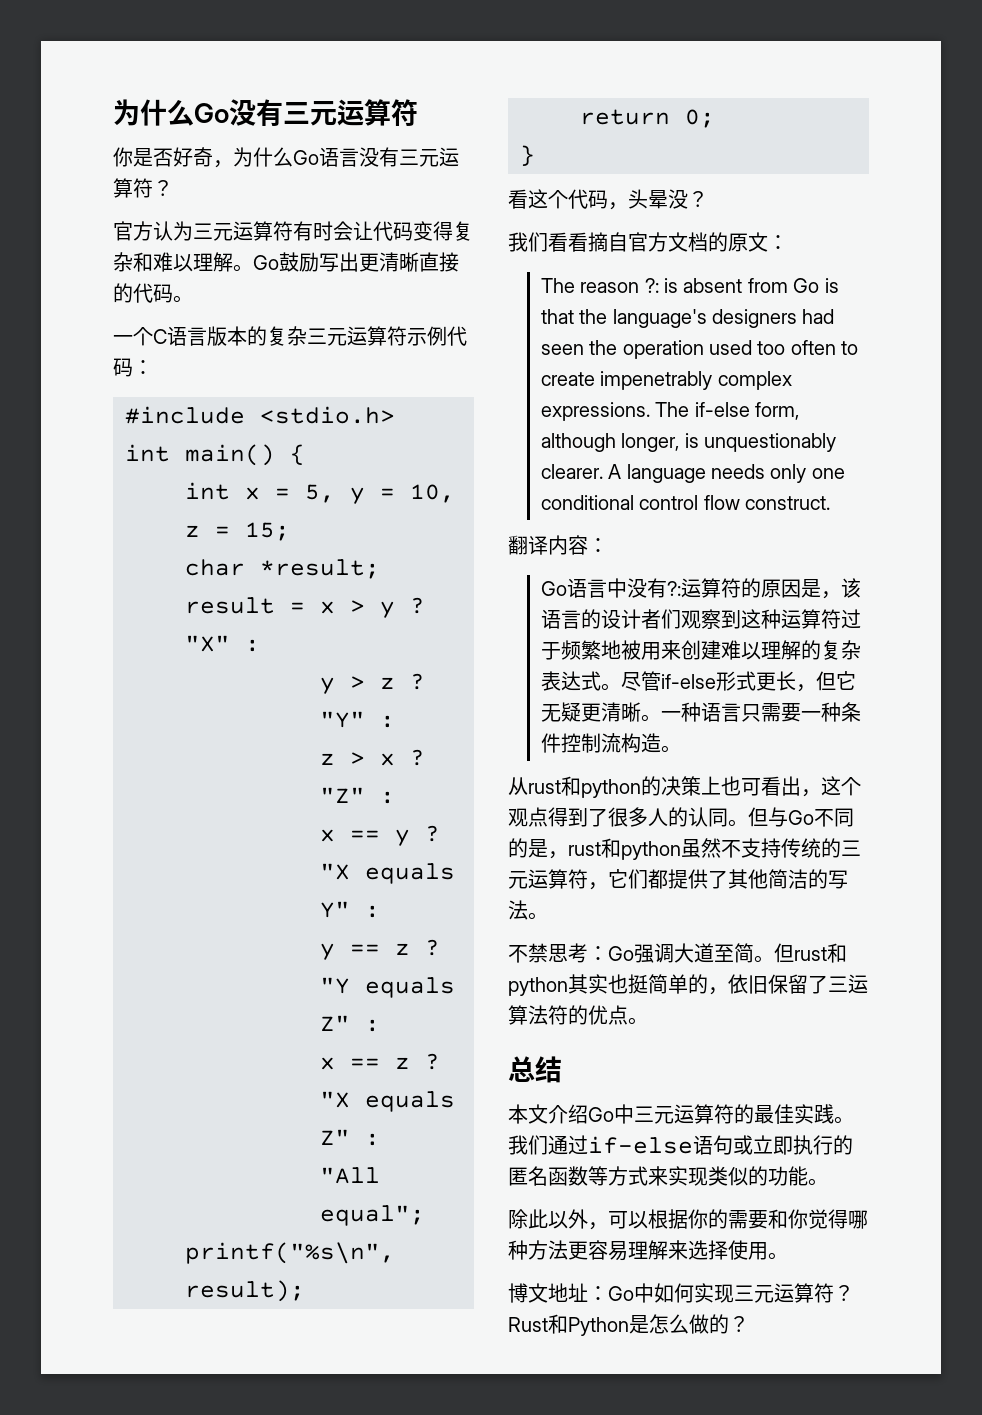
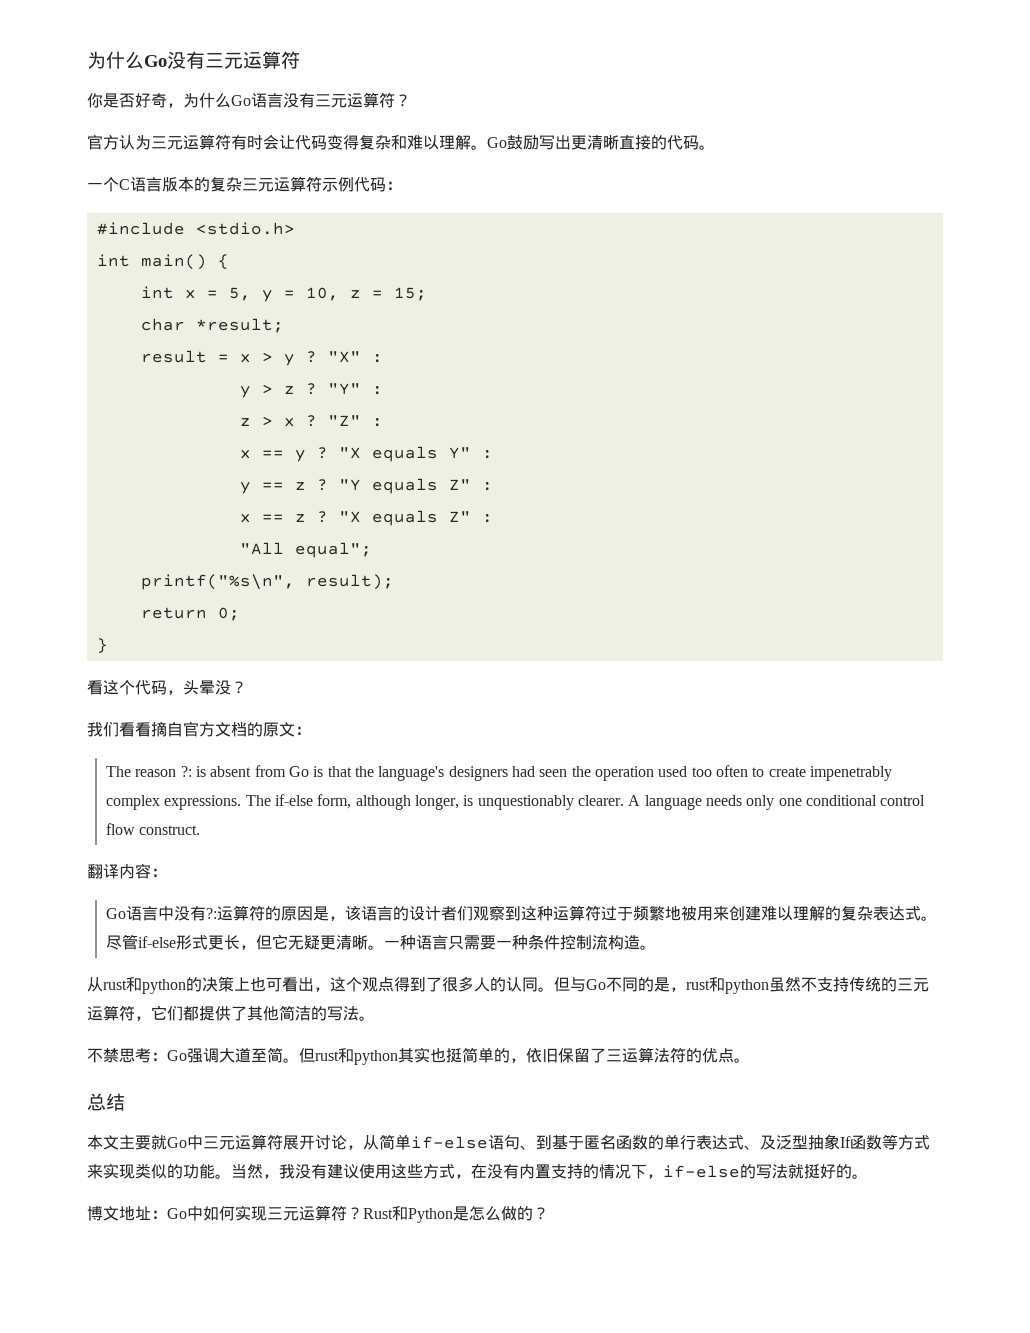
- 本文介绍Go中三元运算符的最佳实践。我们通过if-else语句或立即执行的匿名函数等方式来实现类似的功能。
- 除此以外，可以根据你的需要和你觉得哪种方法更容易理解来选择使用。
+ 本文主要就Go中三元运算符展开讨论，从简单if-else语句、到基于匿名函数的单行表达式、及泛型抽象If函数等方式来实现类似的功能。当然，我没有建议使用这些方式，在没有内置支持的情况下，if-else的写法就挺好的。

